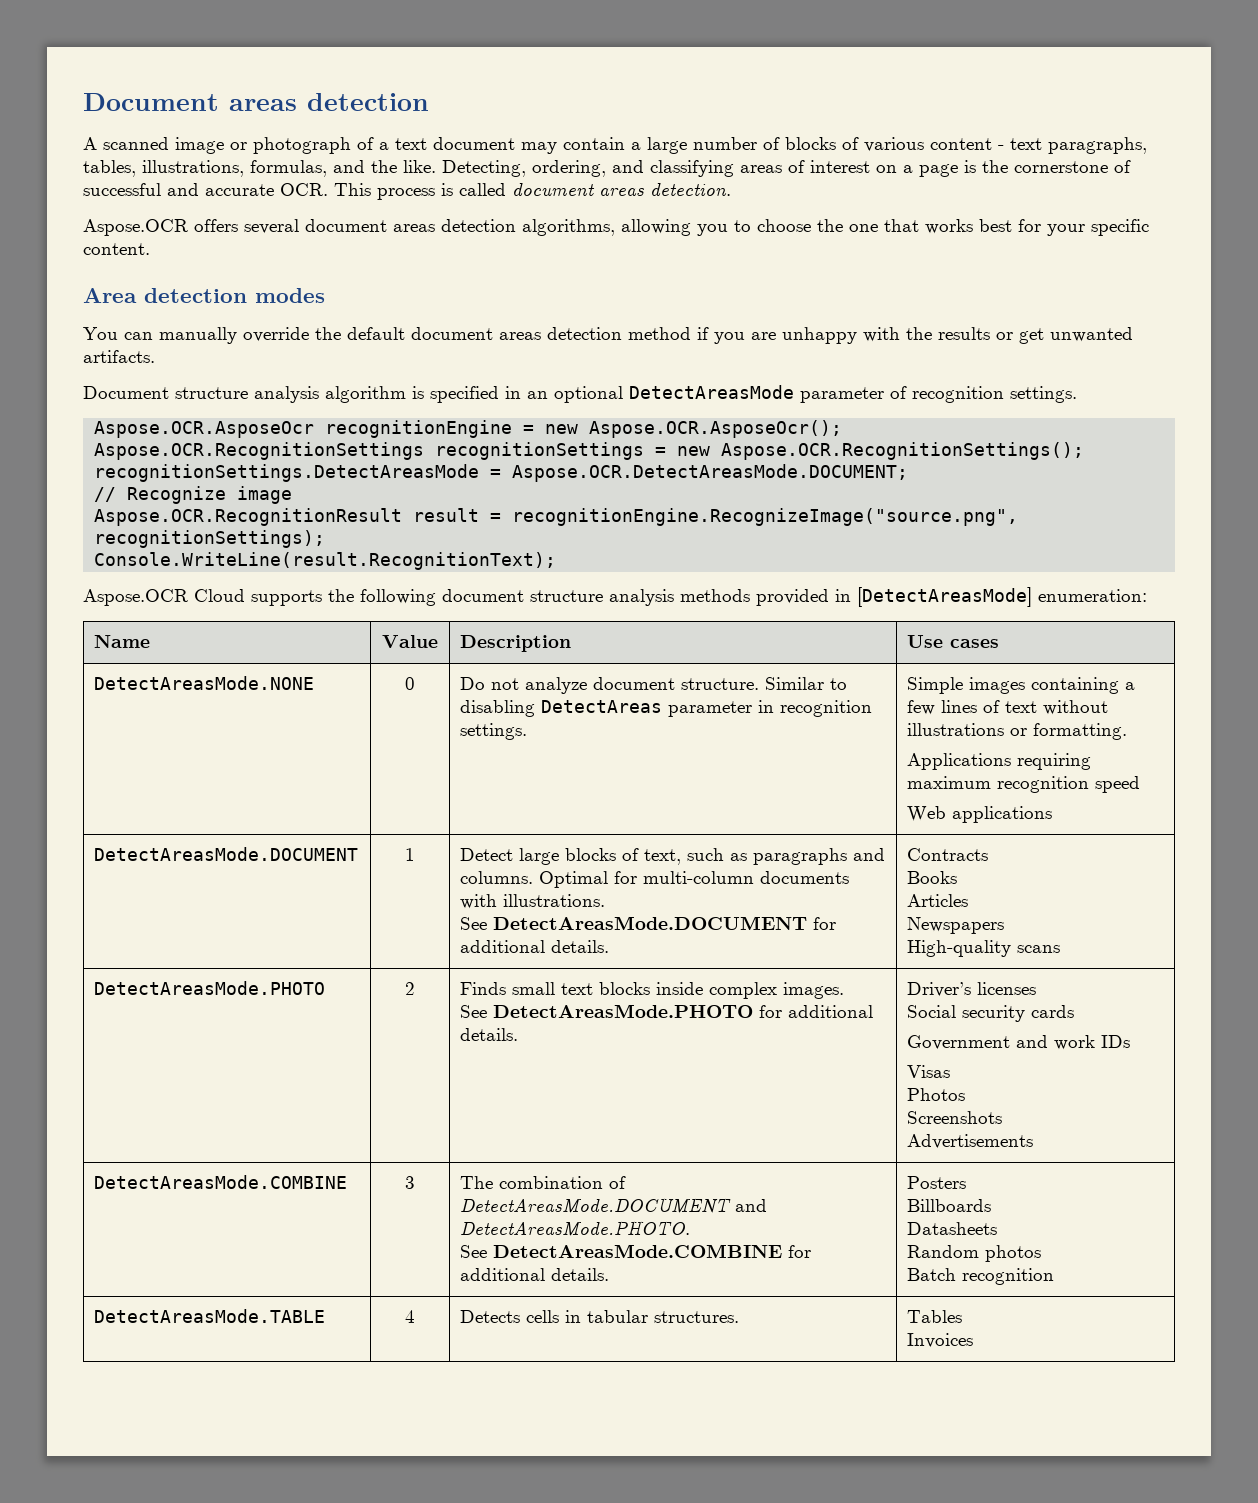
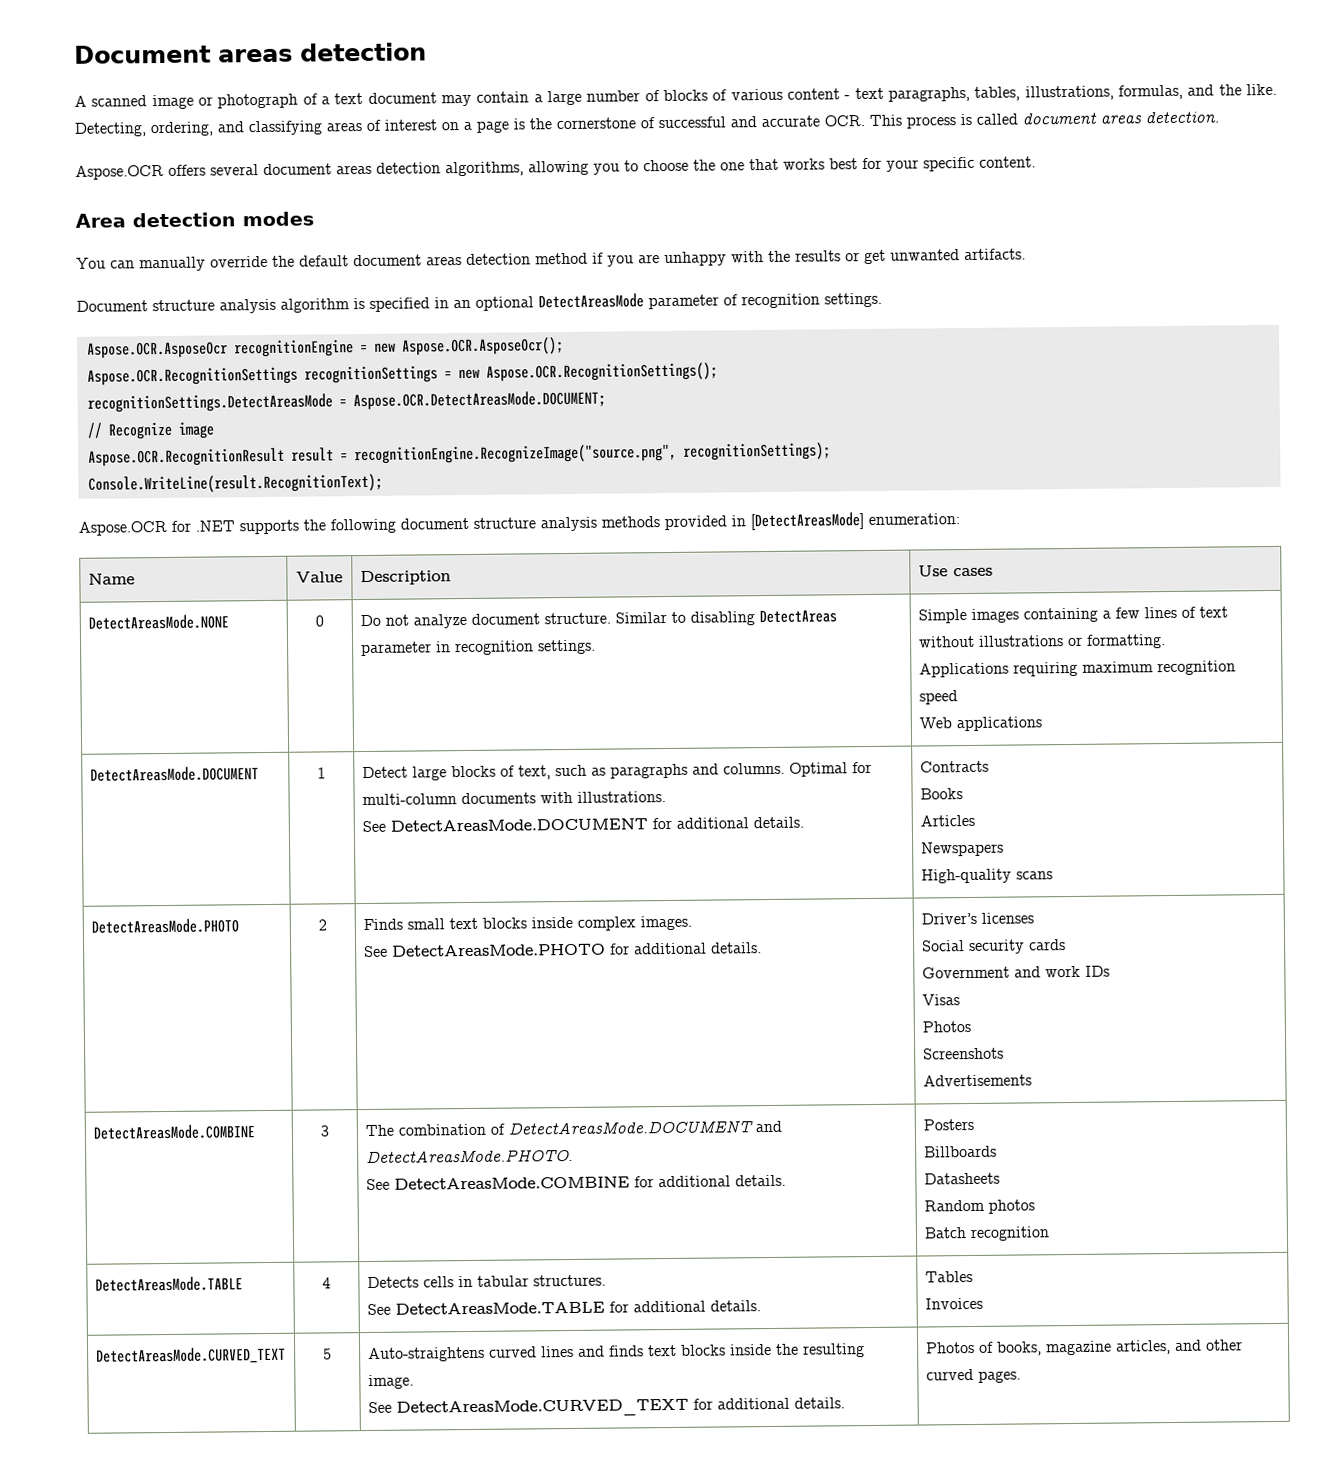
- Aspose.OCR Cloud supports the following document structure analysis methods provided in [DetectAreasMode] enumeration:
+ Aspose.OCR for .NET supports the following document structure analysis methods provided in [DetectAreasMode] enumeration:
- DetectAreasMode.TABLE | 4 | Detects cells in tabular structures. | Tables
+ DetectAreasMode.TABLE | 4 | Detects cells in tabular structures.
+ See DetectAreasMode.TABLE for additional details. | Tables
  Invoices
+ DetectAreasMode.CURVED_TEXT | 5 | Auto-straightens curved lines and finds text blocks inside the resulting image.
+ See DetectAreasMode.CURVED_TEXT for additional details. | Photos of books, magazine articles, and other curved pages.

